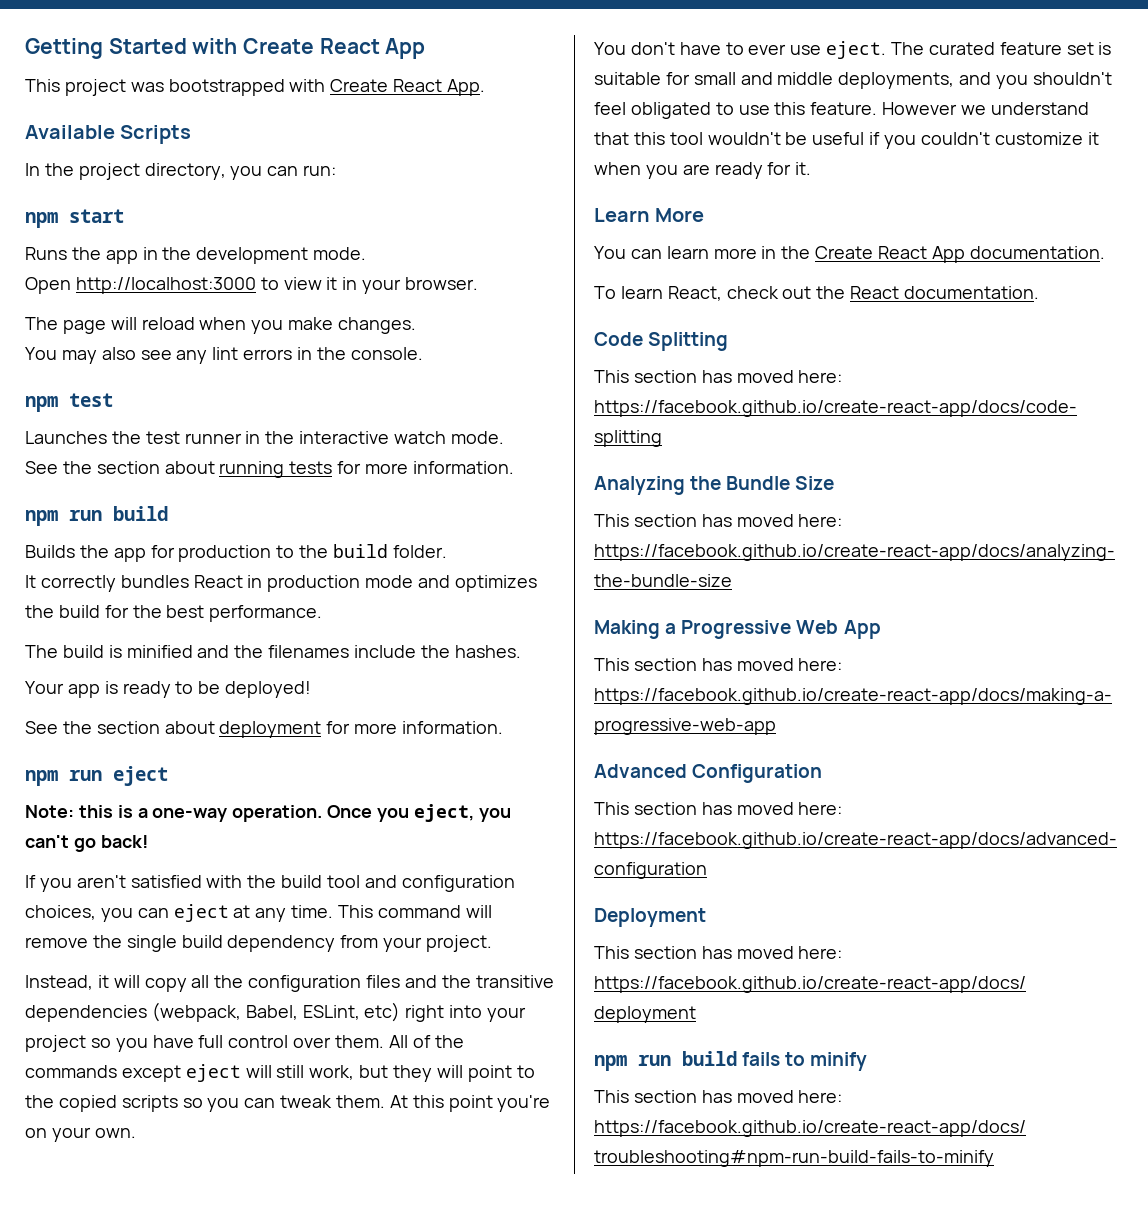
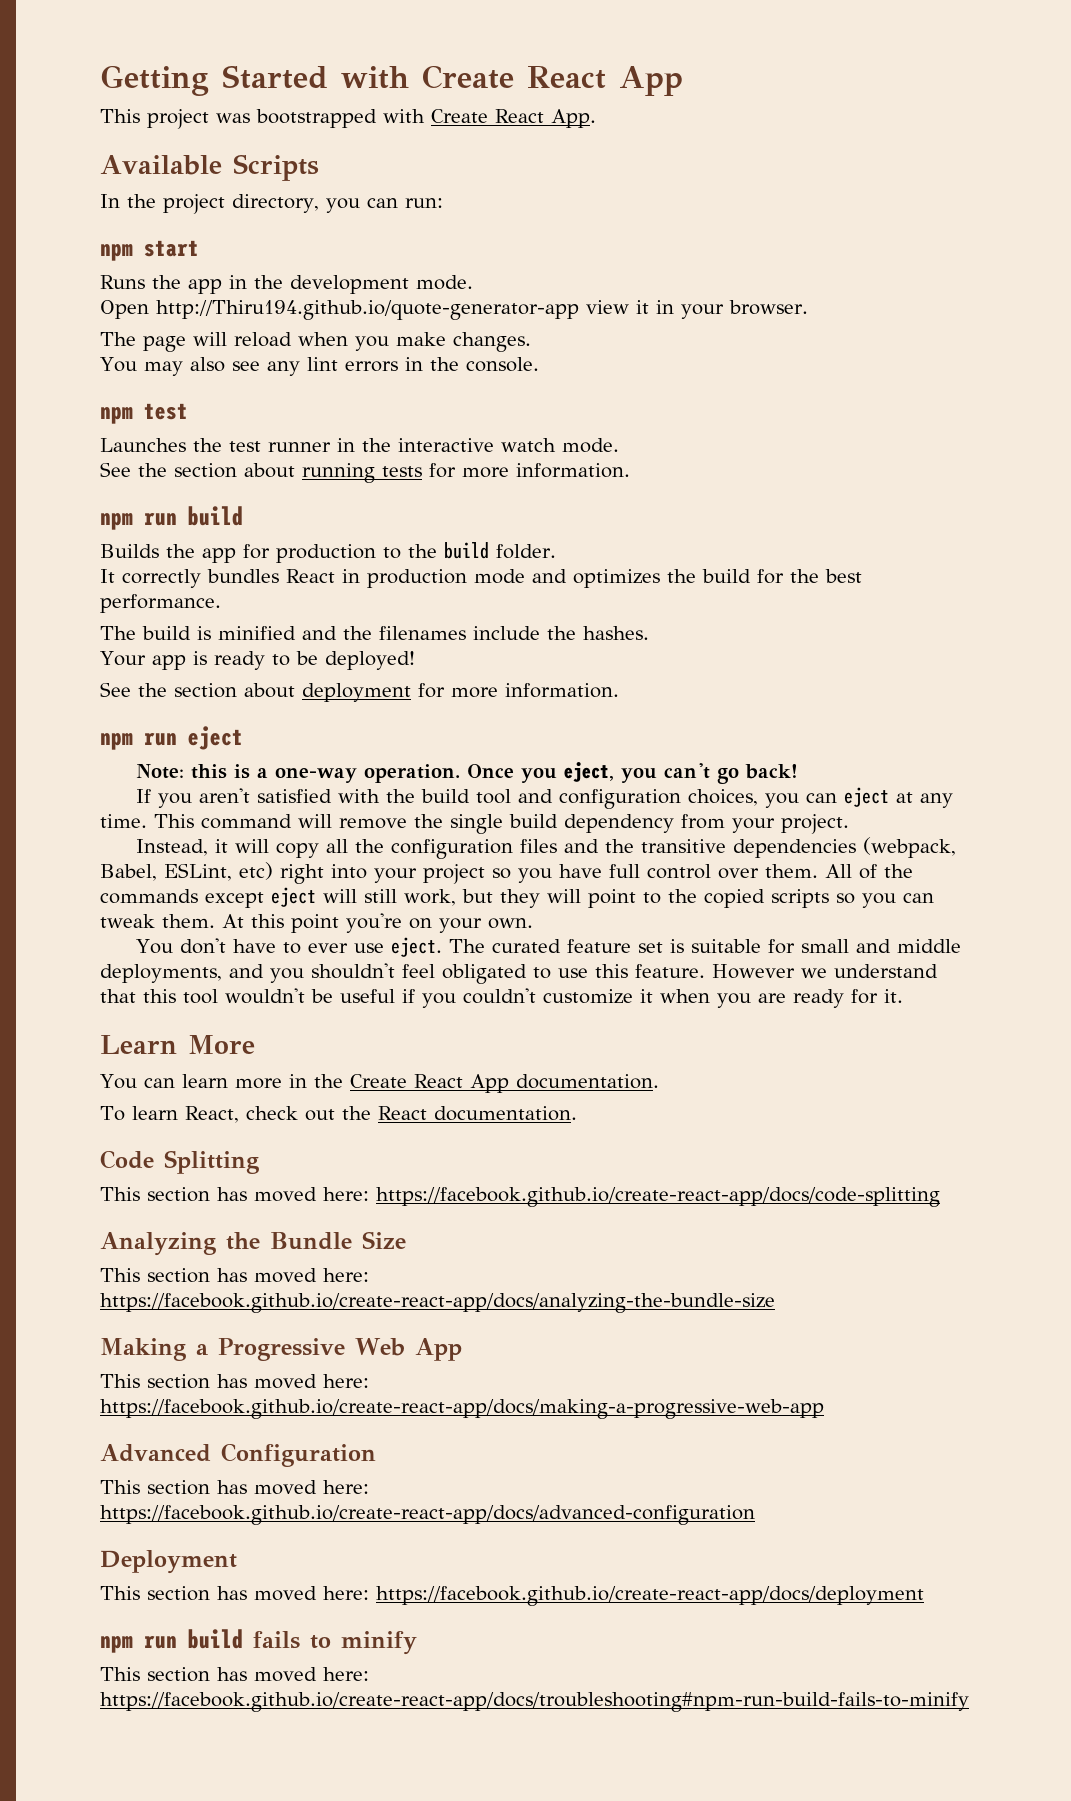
- Open http://localhost:3000 to view it in your browser.
+ Open http://Thiru194.github.io/quote-generator-app view it in your browser.

